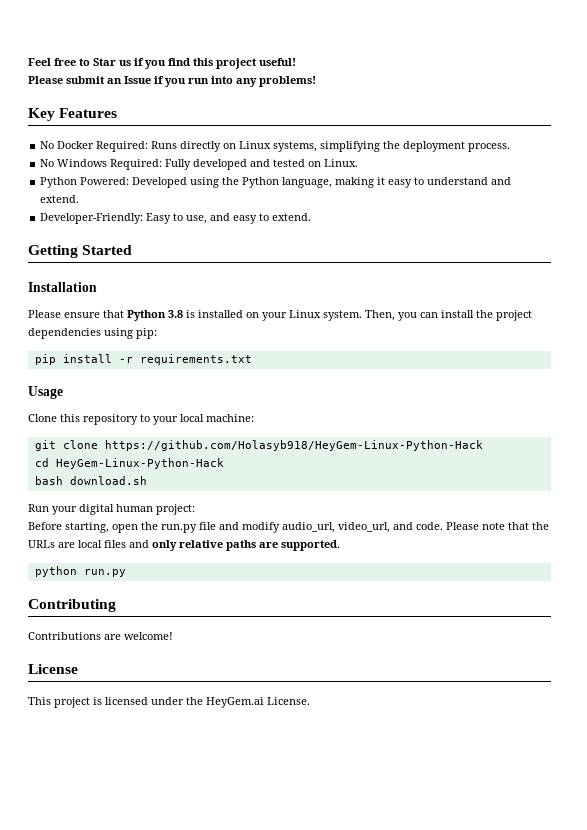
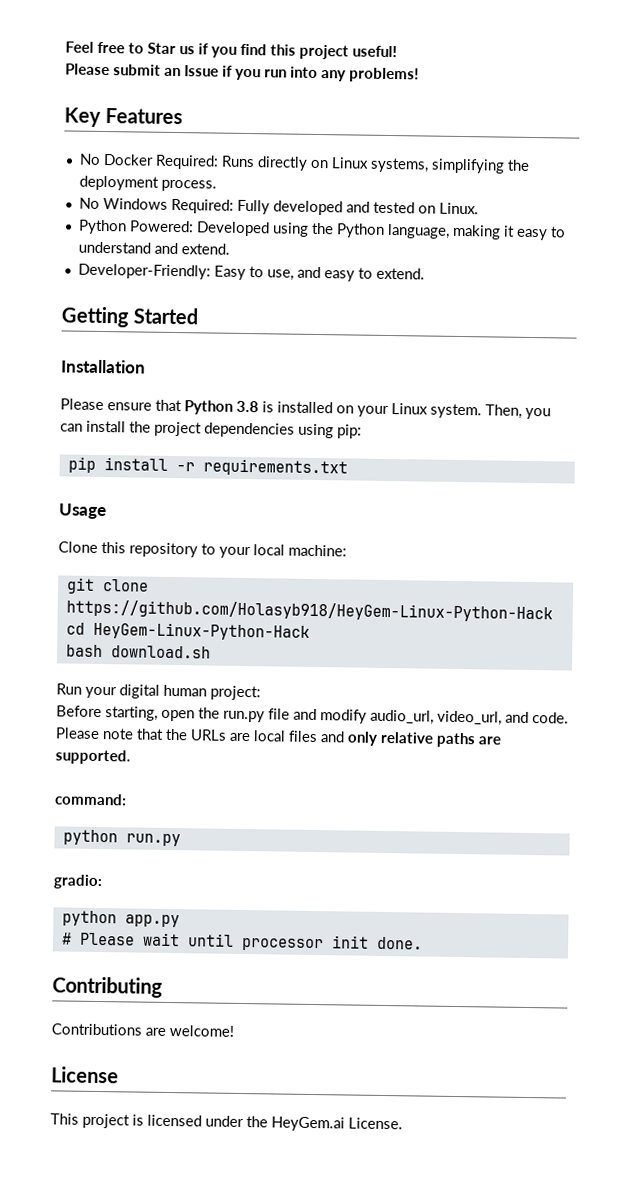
+ command:
+ gradio:
+ python app.py
+ # Please wait until processor init done.

